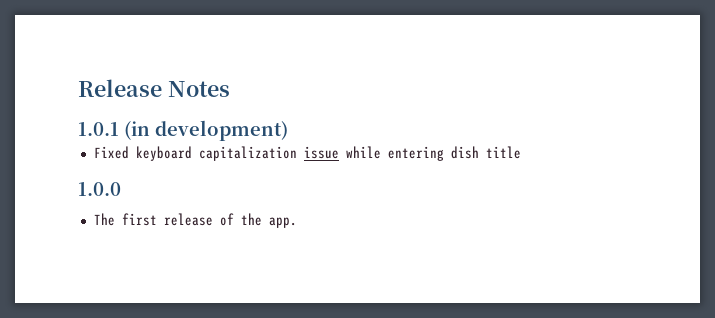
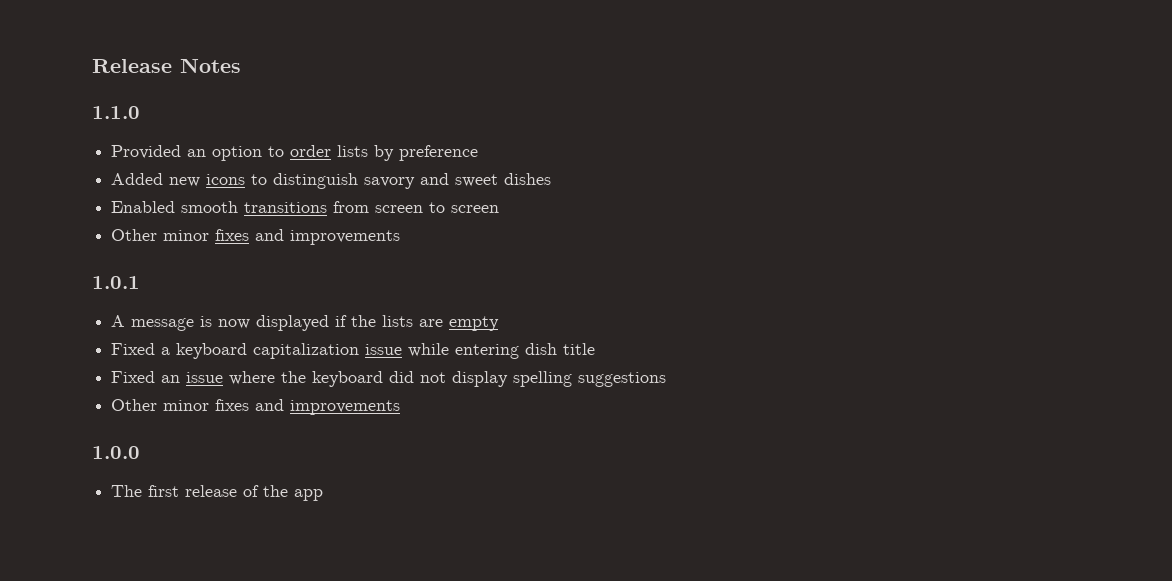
- 1.0.1 (in development)
- Fixed keyboard capitalization issue while entering dish title
+ 1.1.0
+ Provided an option to order lists by preference
+ Added new icons to distinguish savory and sweet dishes
+ Enabled smooth transitions from screen to screen
+ Other minor fixes and improvements
+ 1.0.1
+ A message is now displayed if the lists are empty
+ Fixed a keyboard capitalization issue while entering dish title
+ Fixed an issue where the keyboard did not display spelling suggestions
+ Other minor fixes and improvements
- The first release of the app.
+ The first release of the app

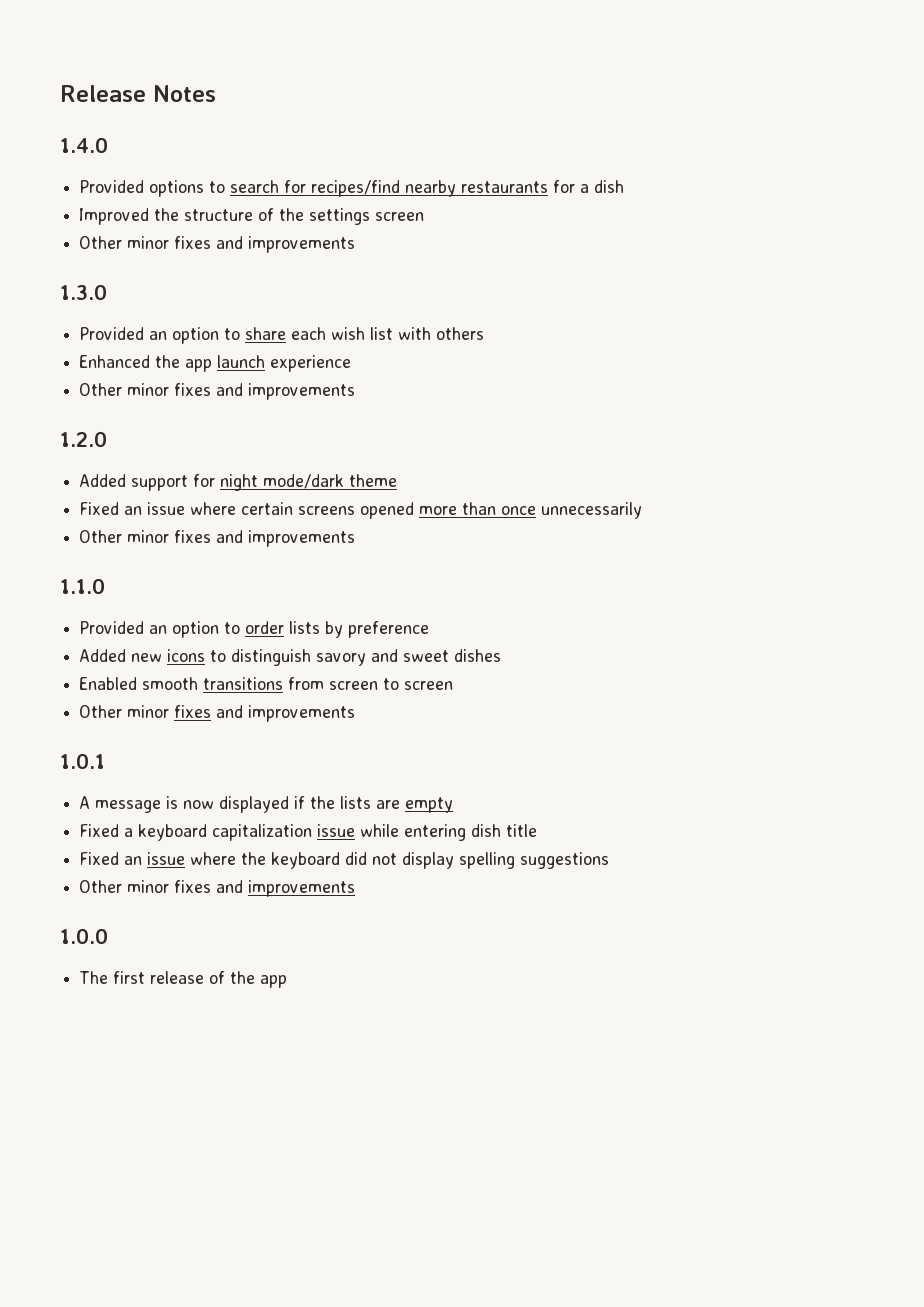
+ 1.4.0
+ Provided options to search for recipes/find nearby restaurants for a dish
+ Improved the structure of the settings screen
+ Other minor fixes and improvements
+ 1.3.0
+ Provided an option to share each wish list with others
+ Enhanced the app launch experience
+ Other minor fixes and improvements
+ 1.2.0
+ Added support for night mode/dark theme
+ Fixed an issue where certain screens opened more than once unnecessarily
+ Other minor fixes and improvements

